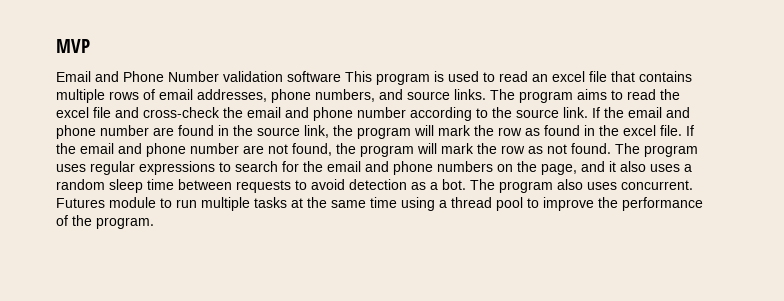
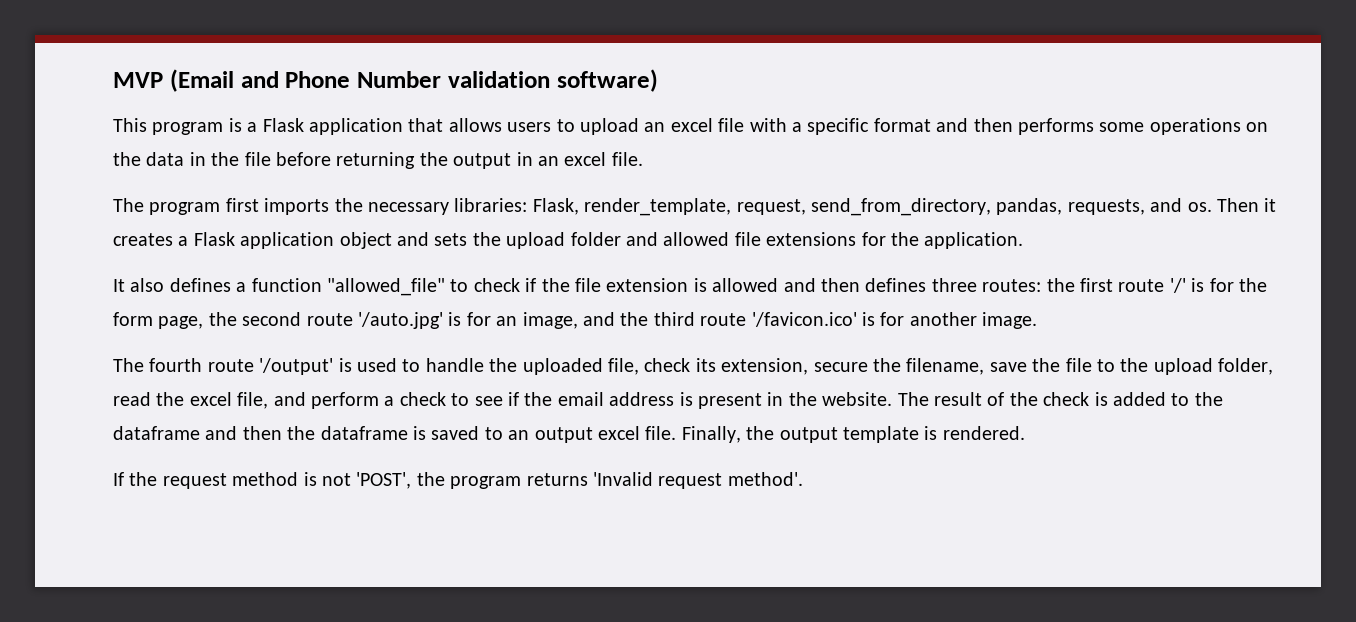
- MVP
- Email and Phone Number validation software This program is used to read an excel file that contains multiple rows of email addresses, phone numbers, and source links. The program aims to read the excel file and cross-check the email and phone number according to the source link. If the email and phone number are found in the source link, the program will mark the row as found in the excel file. If the email and phone number are not found, the program will mark the row as not found. The program uses regular expressions to search for the email and phone numbers on the page, and it also uses a random sleep time between requests to avoid detection as a bot. The program also uses concurrent. Futures module to run multiple tasks at the same time using a thread pool to improve the performance of the program.
+ MVP (Email and Phone Number validation software)
+ This program is a Flask application that allows users to upload an excel file with a specific format and then performs some operations on the data in the file before returning the output in an excel file.
+ The program first imports the necessary libraries: Flask, render_template, request, send_from_directory, pandas, requests, and os. Then it creates a Flask application object and sets the upload folder and allowed file extensions for the application.
+ It also defines a function "allowed_file" to check if the file extension is allowed and then defines three routes: the first route '/' is for the form page, the second route '/auto.jpg' is for an image, and the third route '/favicon.ico' is for another image.
+ The fourth route '/output' is used to handle the uploaded file, check its extension, secure the filename, save the file to the upload folder, read the excel file, and perform a check to see if the email address is present in the website. The result of the check is added to the dataframe and then the dataframe is saved to an output excel file. Finally, the output template is rendered.
+ If the request method is not 'POST', the program returns 'Invalid request method'.

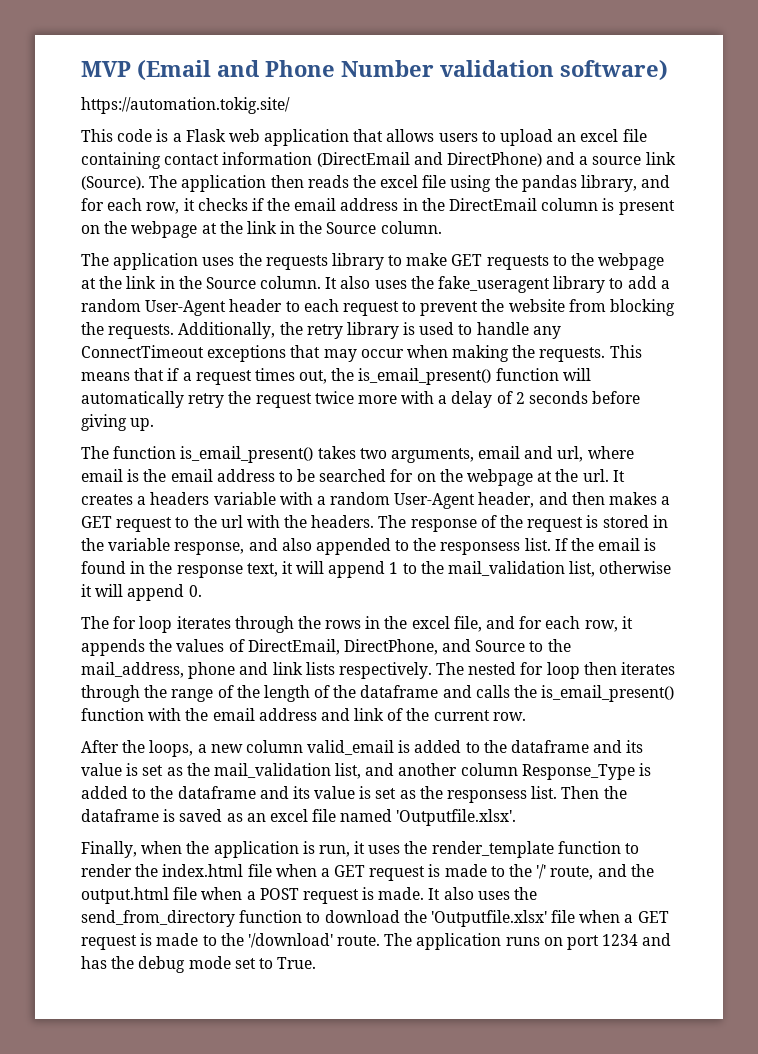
- This program is a Flask application that allows users to upload an excel file with a specific format and then performs some operations on the data in the file before returning the output in an excel file.
- The program first imports the necessary libraries: Flask, render_template, request, send_from_directory, pandas, requests, and os. Then it creates a Flask application object and sets the upload folder and allowed file extensions for the application.
- It also defines a function "allowed_file" to check if the file extension is allowed and then defines three routes: the first route '/' is for the form page, the second route '/auto.jpg' is for an image, and the third route '/favicon.ico' is for another image.
- The fourth route '/output' is used to handle the uploaded file, check its extension, secure the filename, save the file to the upload folder, read the excel file, and perform a check to see if the email address is present in the website. The result of the check is added to the dataframe and then the dataframe is saved to an output excel file. Finally, the output template is rendered.
- If the request method is not 'POST', the program returns 'Invalid request method'.
+ https://automation.tokig.site/
+ This code is a Flask web application that allows users to upload an excel file containing contact information (DirectEmail and DirectPhone) and a source link (Source). The application then reads the excel file using the pandas library, and for each row, it checks if the email address in the DirectEmail column is present on the webpage at the link in the Source column.
+ The application uses the requests library to make GET requests to the webpage at the link in the Source column. It also uses the fake_useragent library to add a random User-Agent header to each request to prevent the website from blocking the requests. Additionally, the retry library is used to handle any ConnectTimeout exceptions that may occur when making the requests. This means that if a request times out, the is_email_present() function will automatically retry the request twice more with a delay of 2 seconds before giving up.
+ The function is_email_present() takes two arguments, email and url, where email is the email address to be searched for on the webpage at the url. It creates a headers variable with a random User-Agent header, and then makes a GET request to the url with the headers. The response of the request is stored in the variable response, and also appended to the responsess list. If the email is found in the response text, it will append 1 to the mail_validation list, otherwise it will append 0.
+ The for loop iterates through the rows in the excel file, and for each row, it appends the values of DirectEmail, DirectPhone, and Source to the mail_address, phone and link lists respectively. The nested for loop then iterates through the range of the length of the dataframe and calls the is_email_present() function with the email address and link of the current row.
+ After the loops, a new column valid_email is added to the dataframe and its value is set as the mail_validation list, and another column Response_Type is added to the dataframe and its value is set as the responsess list. Then the dataframe is saved as an excel file named 'Outputfile.xlsx'.
+ Finally, when the application is run, it uses the render_template function to render the index.html file when a GET request is made to the '/' route, and the output.html file when a POST request is made. It also uses the send_from_directory function to download the 'Outputfile.xlsx' file when a GET request is made to the '/download' route. The application runs on port 1234 and has the debug mode set to True.

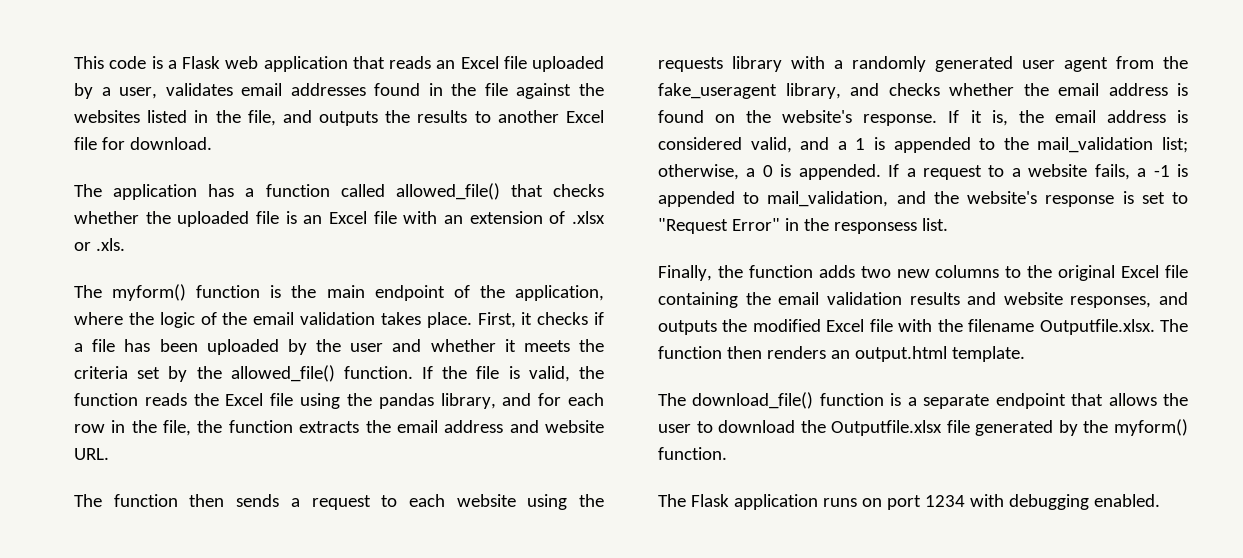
- MVP (Email and Phone Number validation software)
- https://automation.tokig.site/
- This code is a Flask web application that allows users to upload an excel file containing contact information (DirectEmail and DirectPhone) and a source link (Source). The application then reads the excel file using the pandas library, and for each row, it checks if the email address in the DirectEmail column is present on the webpage at the link in the Source column.
- The application uses the requests library to make GET requests to the webpage at the link in the Source column. It also uses the fake_useragent library to add a random User-Agent header to each request to prevent the website from blocking the requests. Additionally, the retry library is used to handle any ConnectTimeout exceptions that may occur when making the requests. This means that if a request times out, the is_email_present() function will automatically retry the request twice more with a delay of 2 seconds before giving up.
- The function is_email_present() takes two arguments, email and url, where email is the email address to be searched for on the webpage at the url. It creates a headers variable with a random User-Agent header, and then makes a GET request to the url with the headers. The response of the request is stored in the variable response, and also appended to the responsess list. If the email is found in the response text, it will append 1 to the mail_validation list, otherwise it will append 0.
- The for loop iterates through the rows in the excel file, and for each row, it appends the values of DirectEmail, DirectPhone, and Source to the mail_address, phone and link lists respectively. The nested for loop then iterates through the range of the length of the dataframe and calls the is_email_present() function with the email address and link of the current row.
- After the loops, a new column valid_email is added to the dataframe and its value is set as the mail_validation list, and another column Response_Type is added to the dataframe and its value is set as the responsess list. Then the dataframe is saved as an excel file named 'Outputfile.xlsx'.
- Finally, when the application is run, it uses the render_template function to render the index.html file when a GET request is made to the '/' route, and the output.html file when a POST request is made. It also uses the send_from_directory function to download the 'Outputfile.xlsx' file when a GET request is made to the '/download' route. The application runs on port 1234 and has the debug mode set to True.
+ This code is a Flask web application that reads an Excel file uploaded by a user, validates email addresses found in the file against the websites listed in the file, and outputs the results to another Excel file for download.
+ The application has a function called allowed_file() that checks whether the uploaded file is an Excel file with an extension of .xlsx or .xls.
+ The myform() function is the main endpoint of the application, where the logic of the email validation takes place. First, it checks if a file has been uploaded by the user and whether it meets the criteria set by the allowed_file() function. If the file is valid, the function reads the Excel file using the pandas library, and for each row in the file, the function extracts the email address and website URL.
+ The function then sends a request to each website using the requests library with a randomly generated user agent from the fake_useragent library, and checks whether the email address is found on the website's response. If it is, the email address is considered valid, and a 1 is appended to the mail_validation list; otherwise, a 0 is appended. If a request to a website fails, a -1 is appended to mail_validation, and the website's response is set to "Request Error" in the responsess list.
+ Finally, the function adds two new columns to the original Excel file containing the email validation results and website responses, and outputs the modified Excel file with the filename Outputfile.xlsx. The function then renders an output.html template.
+ The download_file() function is a separate endpoint that allows the user to download the Outputfile.xlsx file generated by the myform() function.
+ The Flask application runs on port 1234 with debugging enabled.

